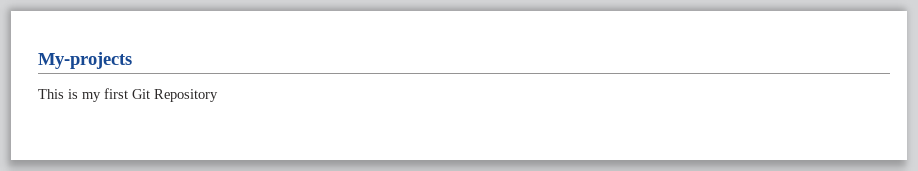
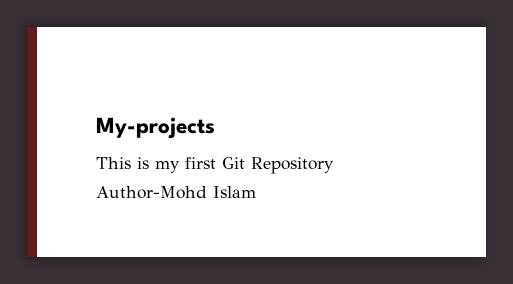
+ Author-Mohd Islam

